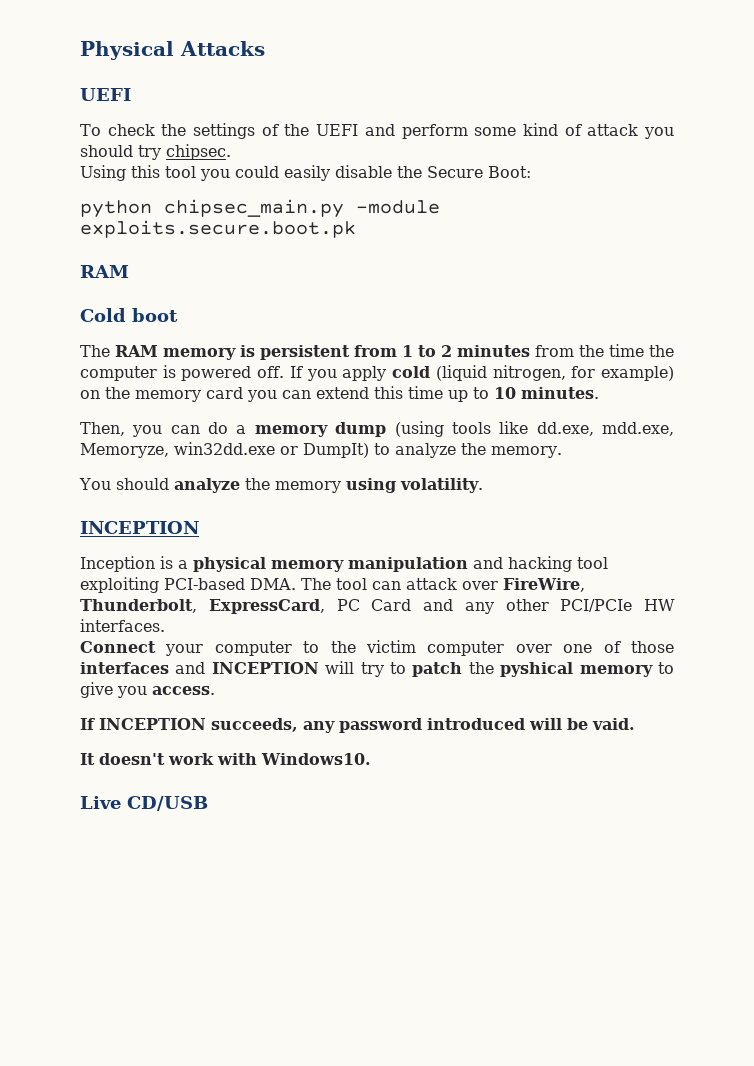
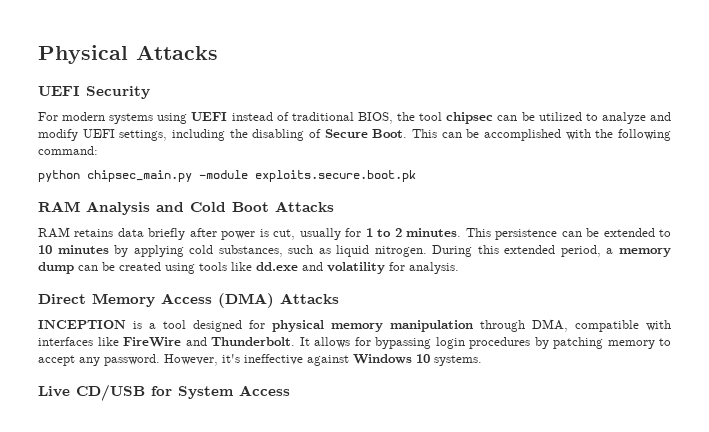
  Physical Attacks
- UEFI
- To check the settings of the UEFI and perform some kind of attack you should try chipsec.
- Using this tool you could easily disable the Secure Boot:
+ UEFI Security
+ For modern systems using UEFI instead of traditional BIOS, the tool chipsec can be utilized to analyze and modify UEFI settings, including the disabling of Secure Boot. This can be accomplished with the following command:
  python chipsec_main.py -module exploits.secure.boot.pk
- RAM
- Cold boot
- The RAM memory is persistent from 1 to 2 minutes from the time the computer is powered off. If you apply cold (liquid nitrogen, for example) on the memory card you can extend this time up to 10 minutes.
- Then, you can do a memory dump (using tools like dd.exe, mdd.exe, Memoryze, win32dd.exe or DumpIt) to analyze the memory.
- You should analyze the memory using volatility.
- INCEPTION
- Inception is a physical memory manipulation and hacking tool exploiting PCI-based DMA. The tool can attack over FireWire, Thunderbolt, ExpressCard, PC Card and any other PCI/PCIe HW interfaces.
- Connect your computer to the victim computer over one of those interfaces and INCEPTION will try to patch the pyshical memory to give you access.
- If INCEPTION succeeds, any password introduced will be vaid.
- It doesn't work with Windows10.
+ RAM Analysis and Cold Boot Attacks
+ RAM retains data briefly after power is cut, usually for 1 to 2 minutes. This persistence can be extended to 10 minutes by applying cold substances, such as liquid nitrogen. During this extended period, a memory dump can be created using tools like dd.exe and volatility for analysis.
+ Direct Memory Access (DMA) Attacks
+ INCEPTION is a tool designed for physical memory manipulation through DMA, compatible with interfaces like FireWire and Thunderbolt. It allows for bypassing login procedures by patching memory to accept any password. However, it's ineffective against Windows 10 systems.
- Live CD/USB
+ Live CD/USB for System Access

